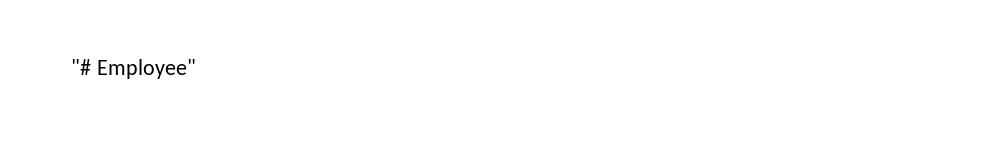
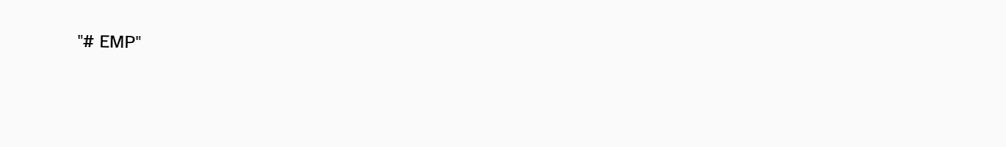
- "# Employee"
+ "# EMP"

